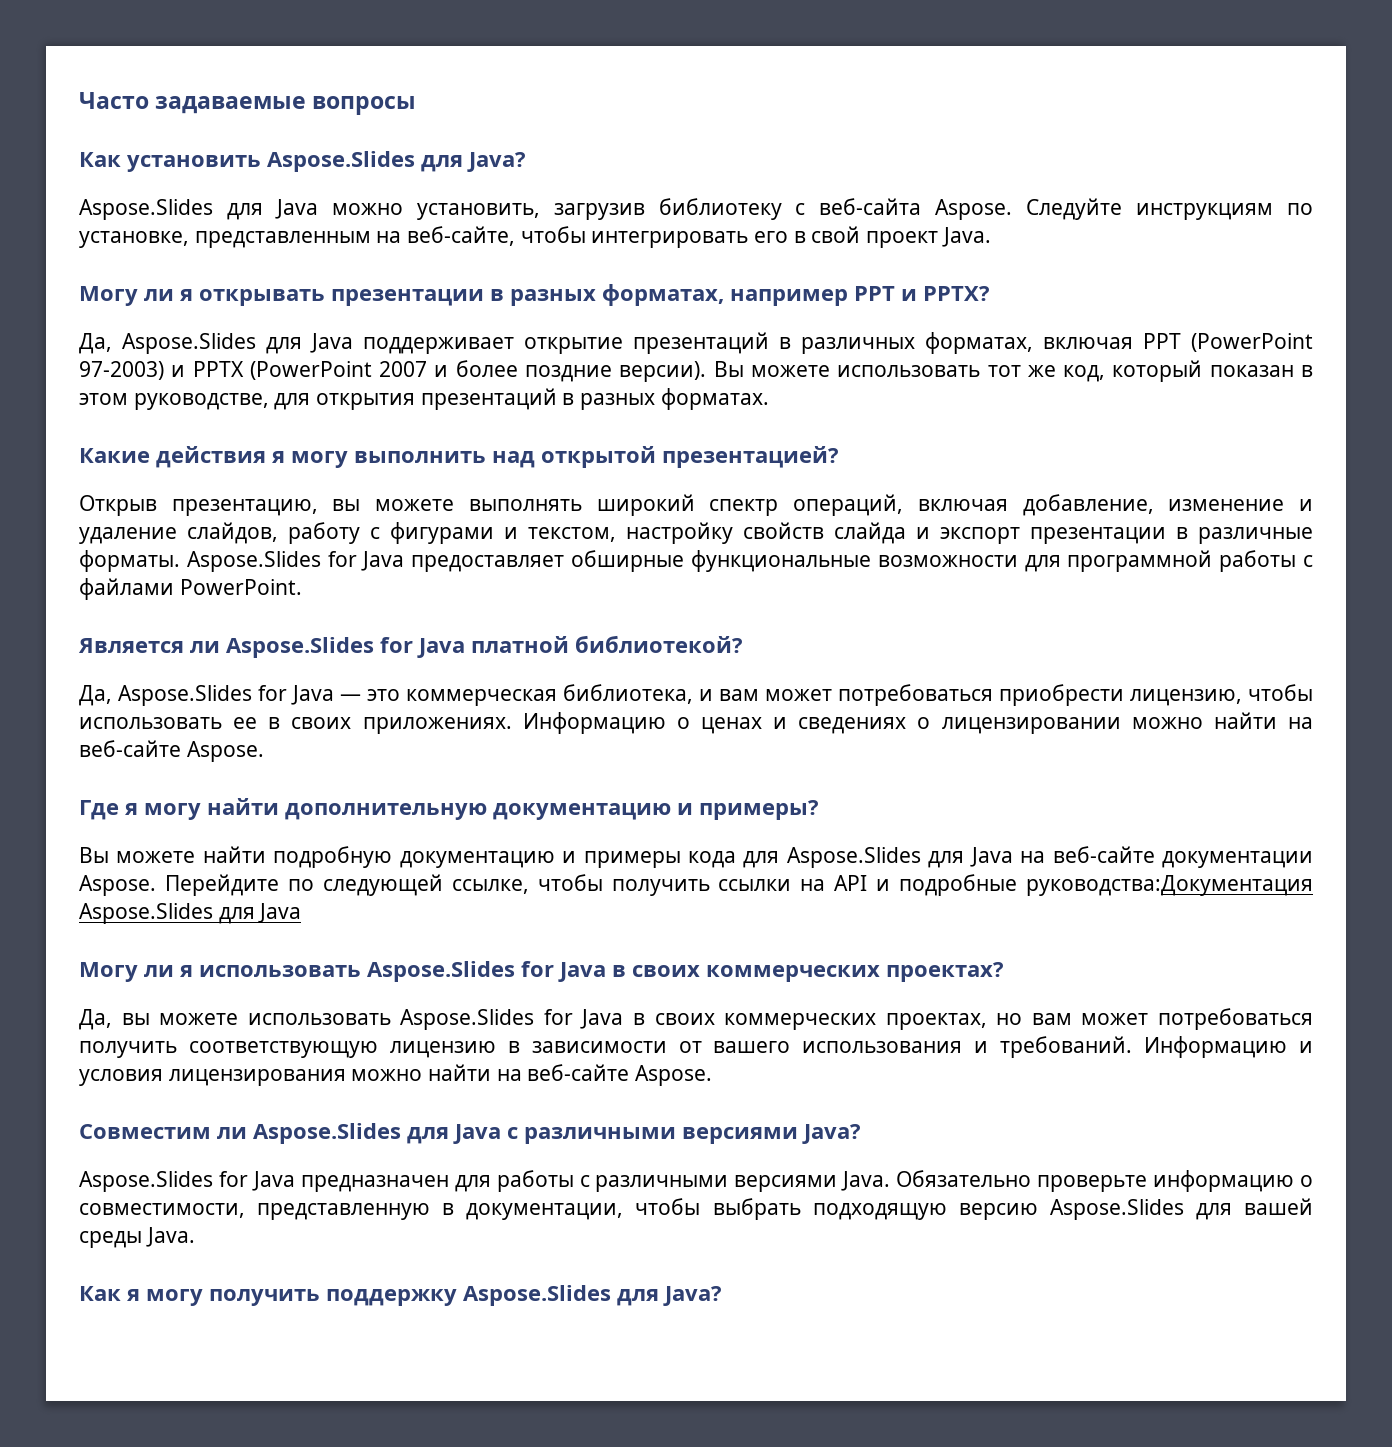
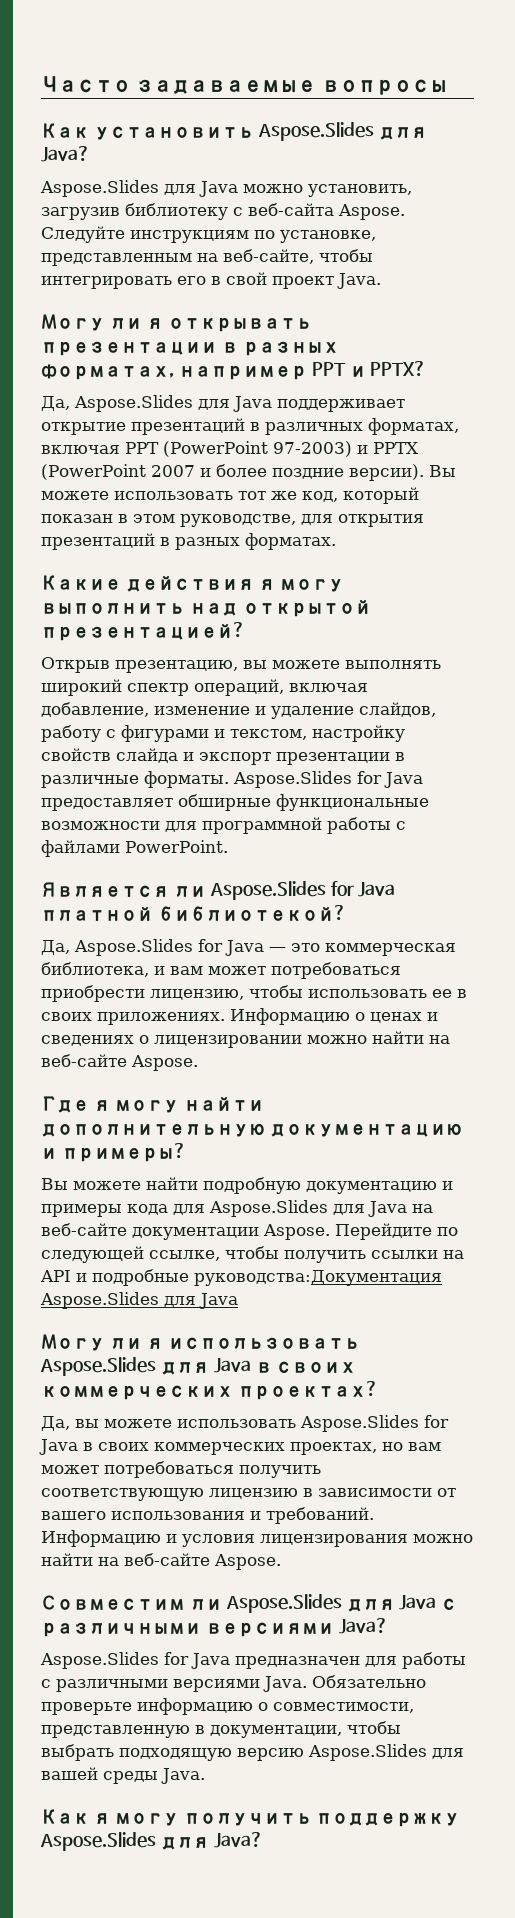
- Могу ли я использовать Aspose.Slides for Java в своих коммерческих проектах?
+ Могу ли я использовать Aspose.Slides для Java в своих коммерческих проектах?

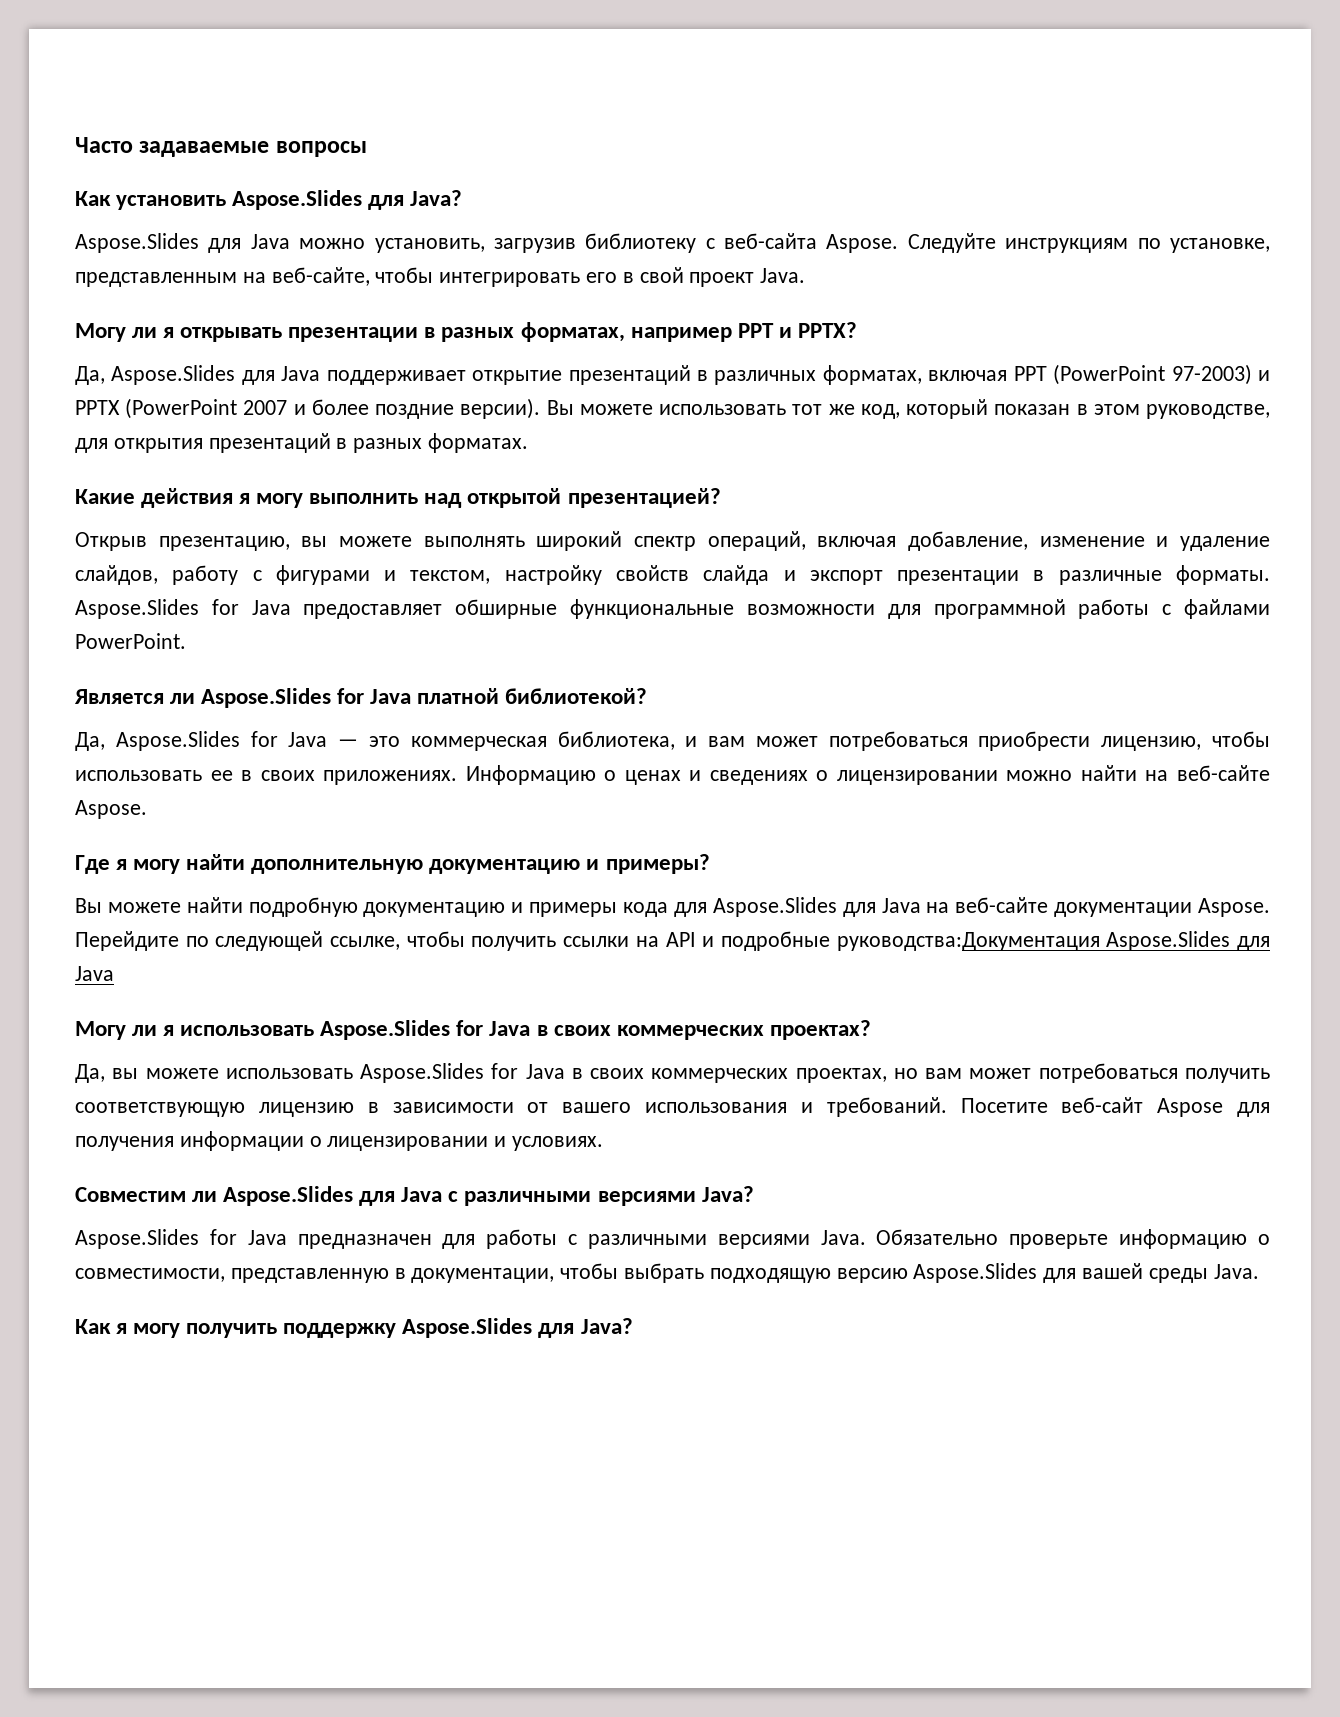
- Могу ли я использовать Aspose.Slides для Java в своих коммерческих проектах?
+ Могу ли я использовать Aspose.Slides for Java в своих коммерческих проектах?
- Информацию и условия лицензирования можно найти на веб-сайте Aspose.
+ Посетите веб-сайт Aspose для получения информации о лицензировании и условиях.

